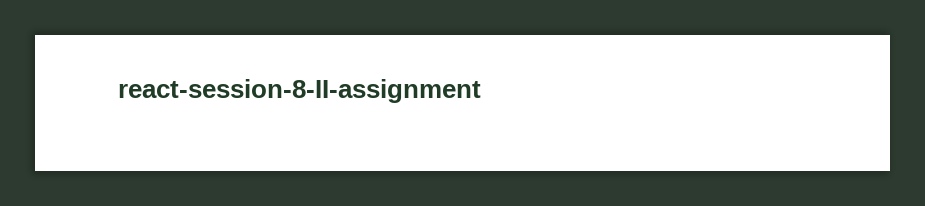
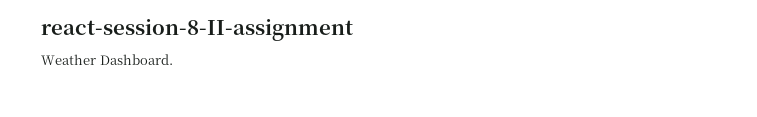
+ Weather Dashboard.

